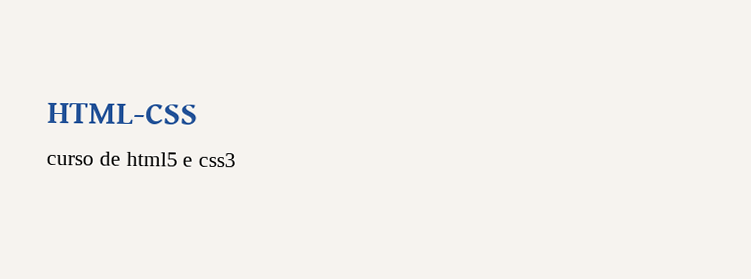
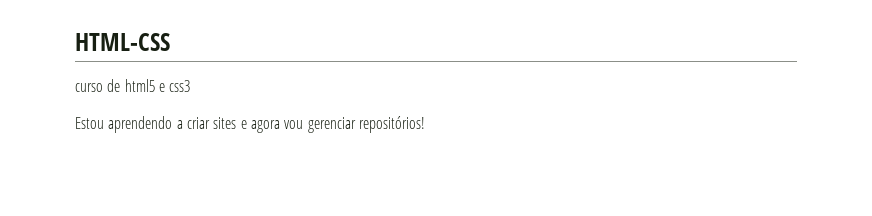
+ Estou aprendendo a criar sites e agora vou gerenciar repositórios!

